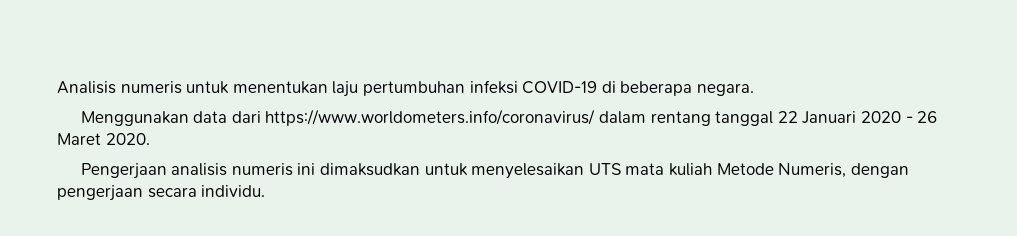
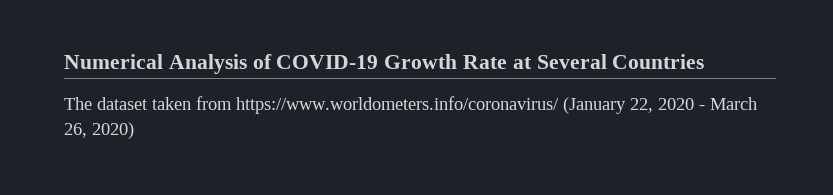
- Analisis numeris untuk menentukan laju pertumbuhan infeksi COVID-19 di beberapa negara.
- Menggunakan data dari https://www.worldometers.info/coronavirus/ dalam rentang tanggal 22 Januari 2020 - 26 Maret 2020.
- Pengerjaan analisis numeris ini dimaksudkan untuk menyelesaikan UTS mata kuliah Metode Numeris, dengan pengerjaan secara individu.
+ Numerical Analysis of COVID-19 Growth Rate at Several Countries
+ The dataset taken from https://www.worldometers.info/coronavirus/ (January 22, 2020 - March 26, 2020)

